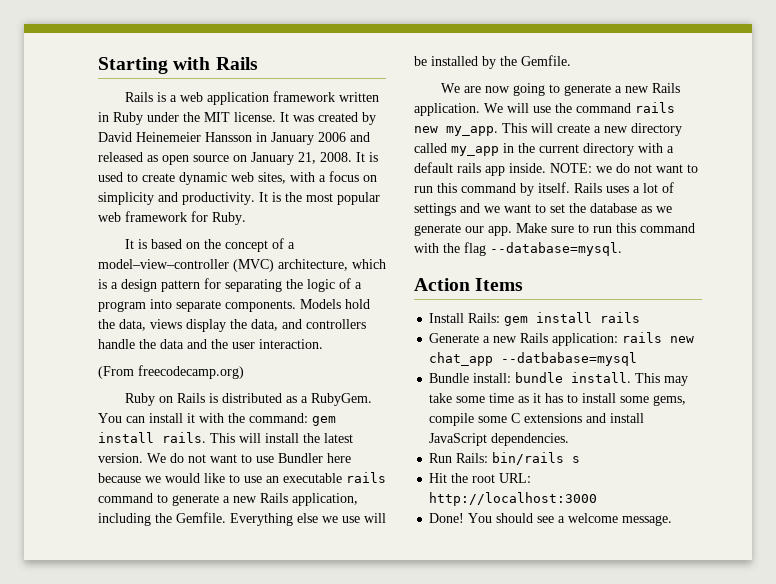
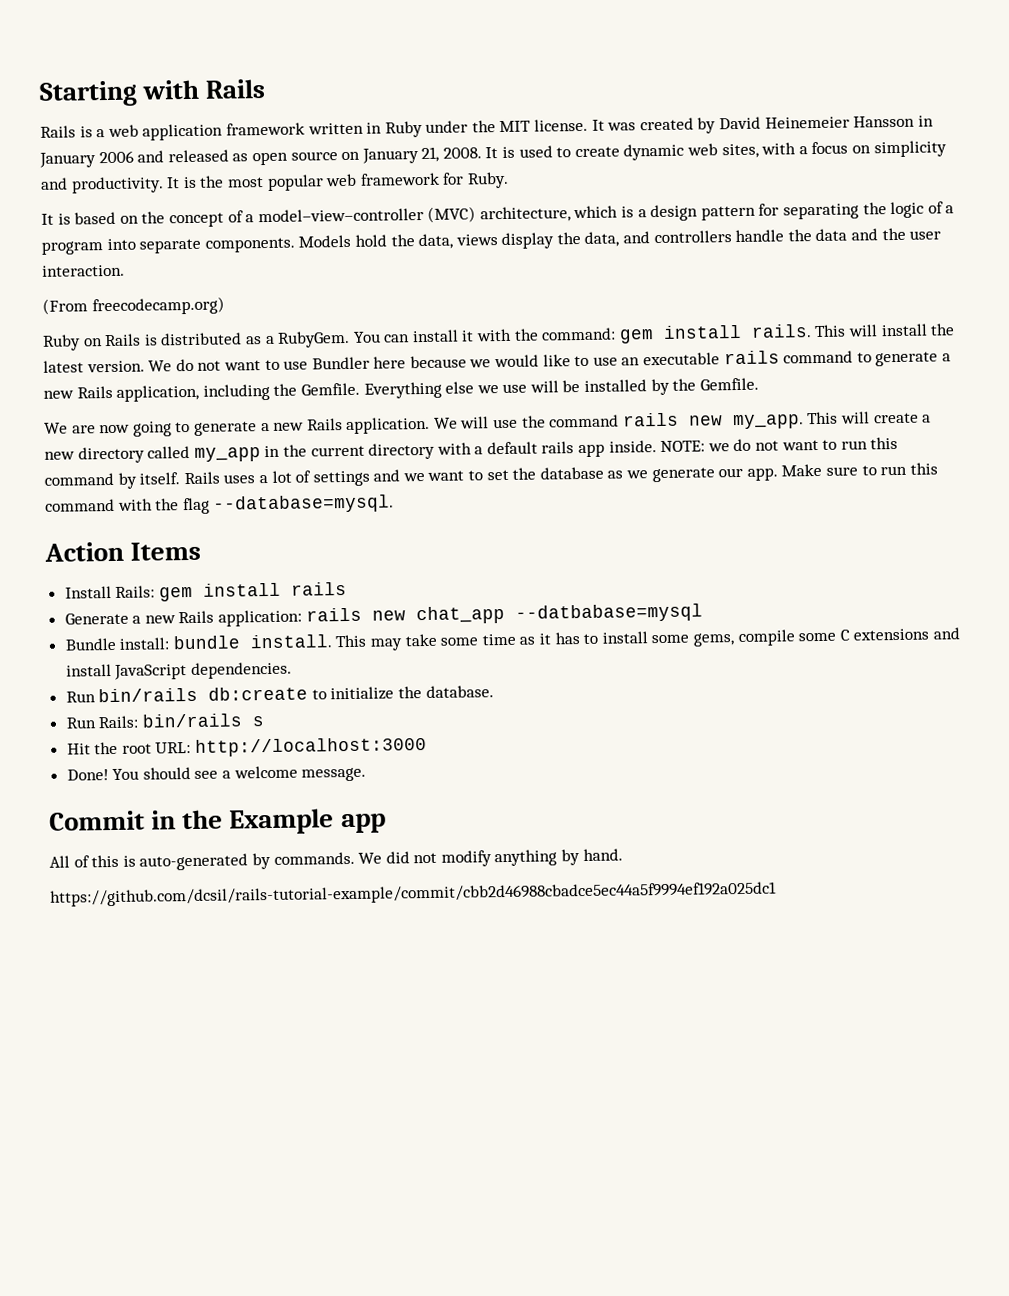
+ Run bin/rails db:create to initialize the database.
+ Commit in the Example app
+ All of this is auto-generated by commands. We did not modify anything by hand.
+ https://github.com/dcsil/rails-tutorial-example/commit/cbb2d46988cbadce5ec44a5f9994ef192a025dc1

